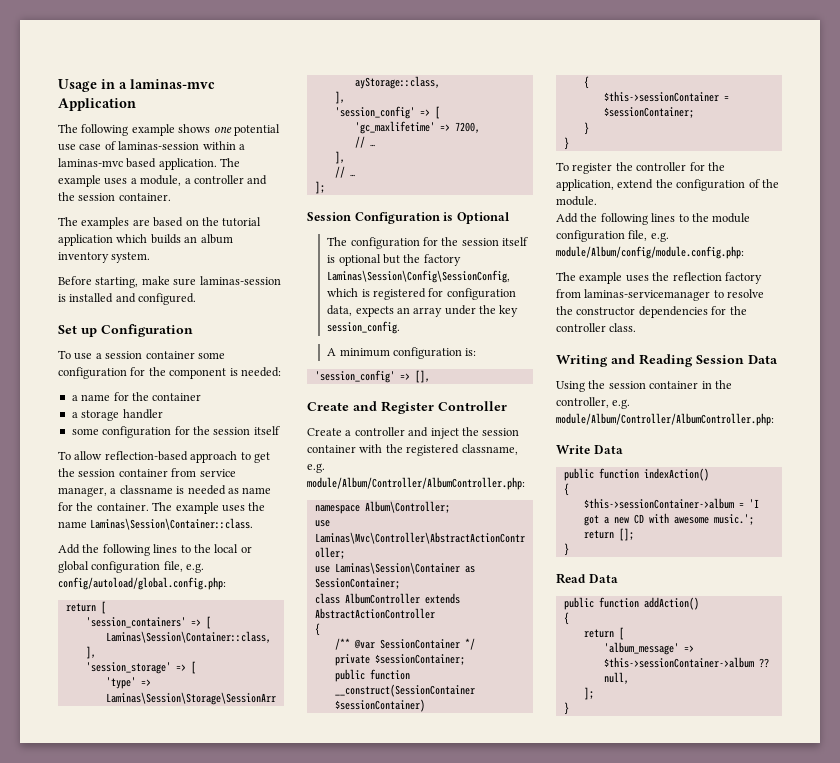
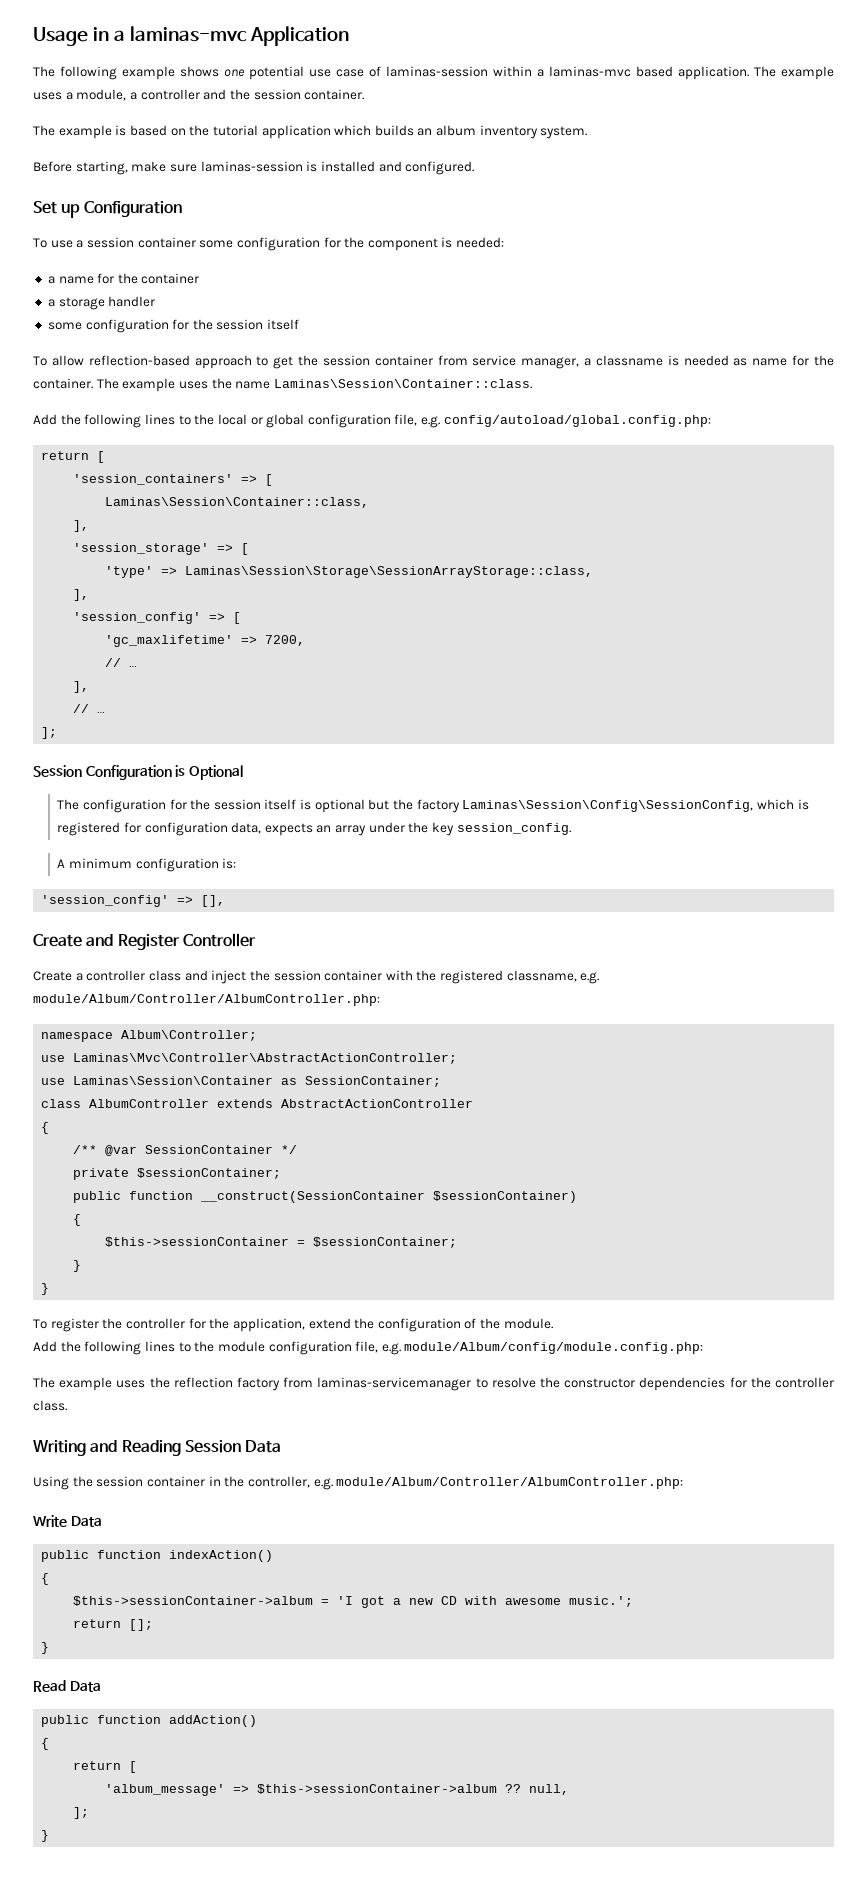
- The examples are based on the tutorial application which builds an album inventory system.
+ The example is based on the tutorial application which builds an album inventory system.
- Create a controller and inject the session container with the registered classname, e.g. module/Album/Controller/AlbumController.php:
+ Create a controller class and inject the session container with the registered classname, e.g. module/Album/Controller/AlbumController.php:

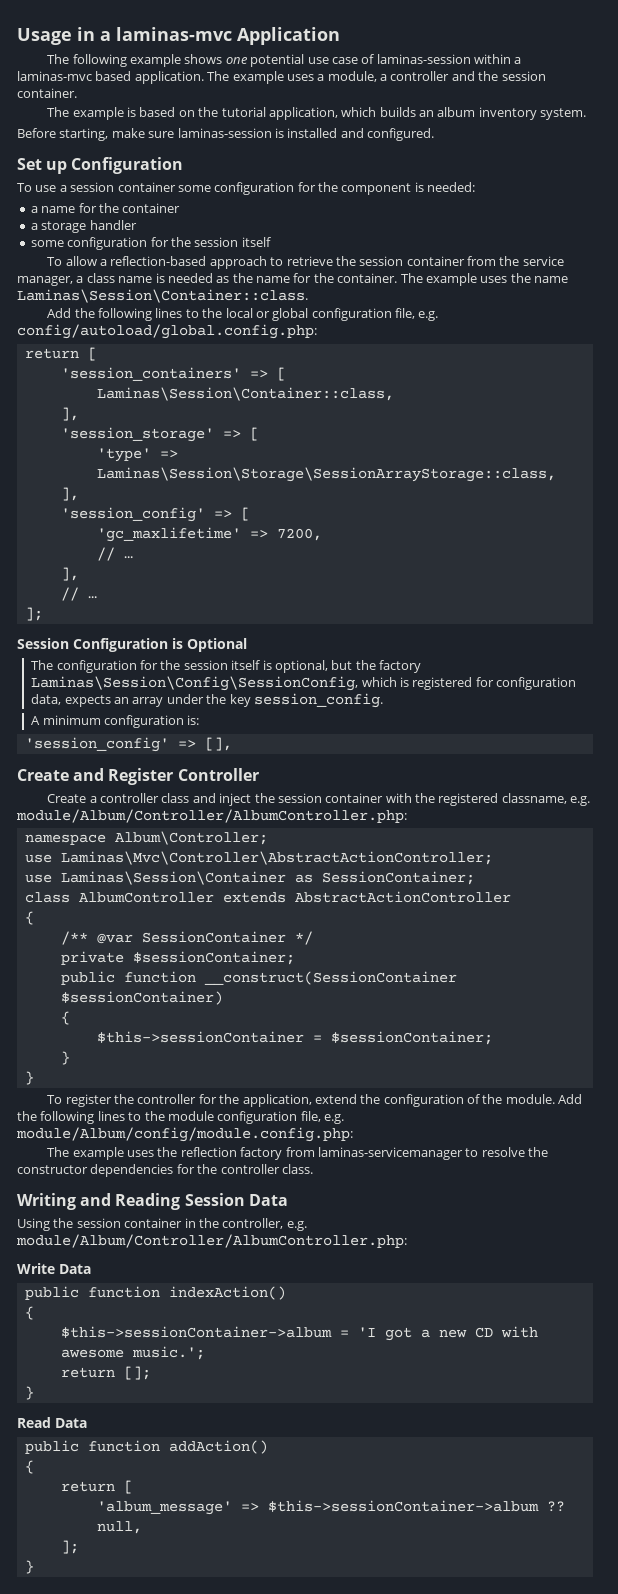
- The example is based on the tutorial application which builds an album inventory system.
+ The example is based on the tutorial application, which builds an album inventory system.
- To allow reflection-based approach to get the session container from service manager, a classname is needed as name for the container.
+ To allow a reflection-based approach to retrieve the session container from the service manager, a class name is needed as the name for the container.
- The configuration for the session itself is optional but the factory Laminas\Session\Config\SessionConfig, which is registered for configuration data, expects an array under the key session_config.
+ The configuration for the session itself is optional, but the factory Laminas\Session\Config\SessionConfig, which is registered for configuration data, expects an array under the key session_config.
- To register the controller for the application, extend the configuration of the module.
- Add the following lines to the module configuration file, e.g. module/Album/config/module.config.php:
+ To register the controller for the application, extend the configuration of the module. Add the following lines to the module configuration file, e.g. module/Album/config/module.config.php:

